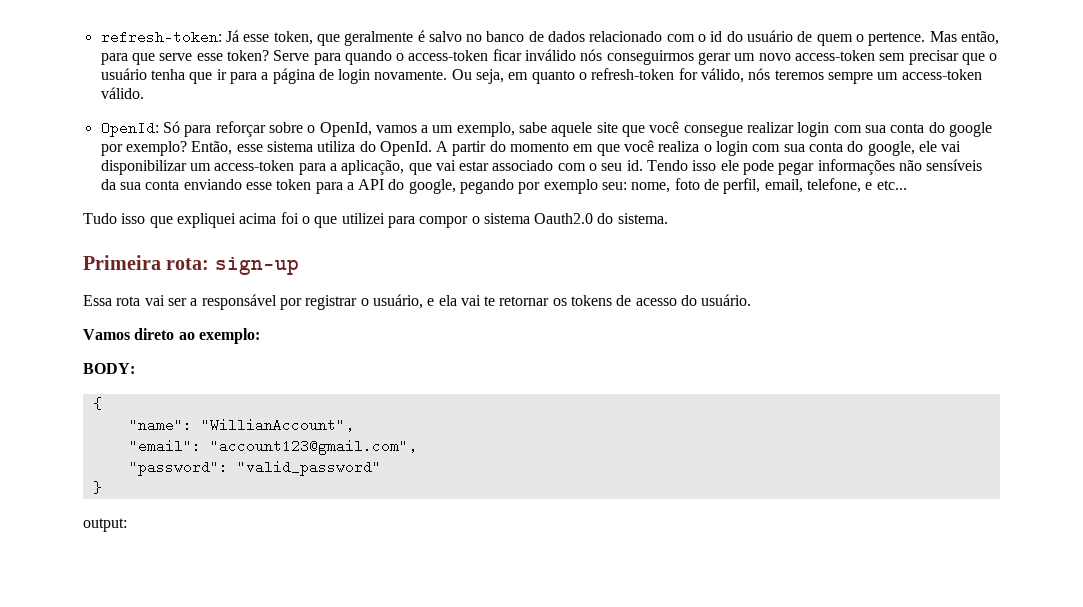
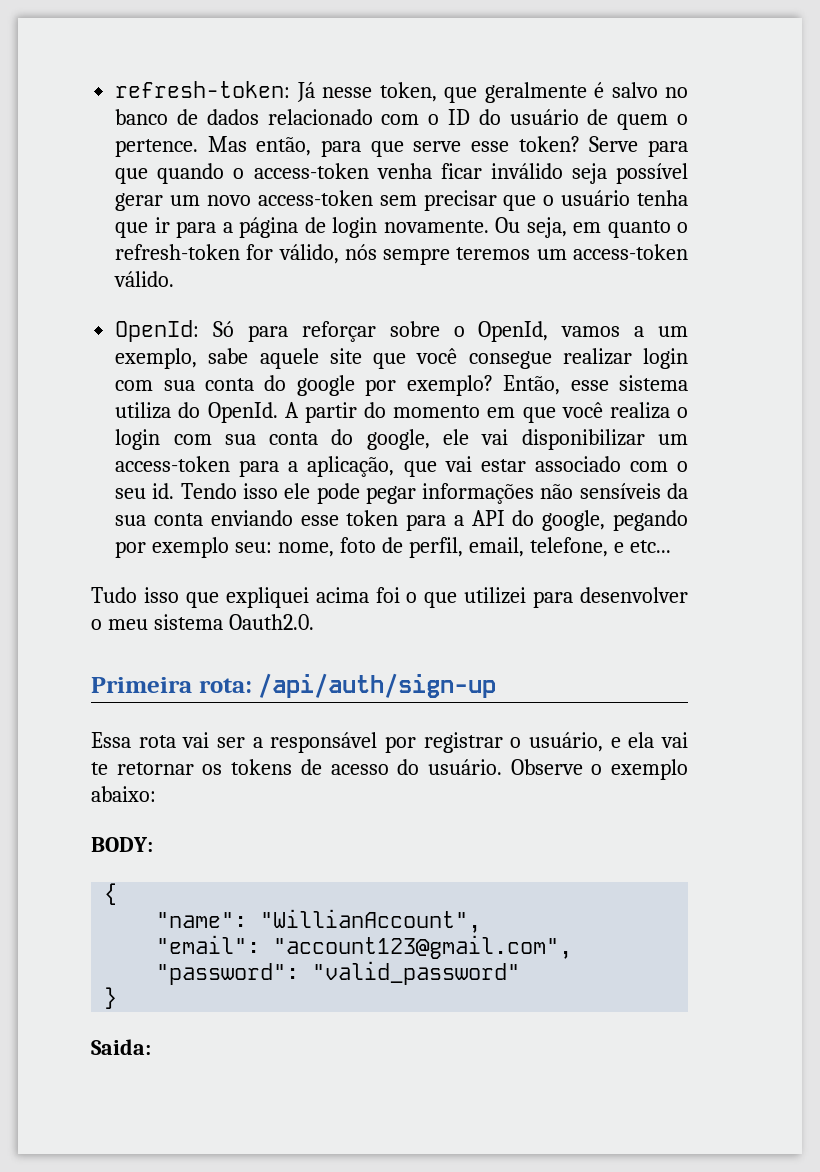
- refresh-token: Já esse token, que geralmente é salvo no banco de dados relacionado com o id do usuário de quem o pertence.
+ refresh-token: Já nesse token, que geralmente é salvo no banco de dados relacionado com o ID do usuário de quem o pertence.
- Serve para quando o access-token ficar inválido nós conseguirmos gerar um novo access-token sem precisar que o usuário tenha que ir para a página de login novamente.
+ Serve para que quando o access-token venha ficar inválido seja possível gerar um novo access-token sem precisar que o usuário tenha que ir para a página de login novamente.
- Ou seja, em quanto o refresh-token for válido, nós teremos sempre um access-token válido.
+ Ou seja, em quanto o refresh-token for válido, nós sempre teremos um access-token válido.
- Tudo isso que expliquei acima foi o que utilizei para compor o sistema Oauth2.0 do sistema.
+ Tudo isso que expliquei acima foi o que utilizei para desenvolver o meu sistema Oauth2.0.
- Primeira rota: sign-up
+ Primeira rota: /api/auth/sign-up
- Essa rota vai ser a responsável por registrar o usuário, e ela vai te retornar os tokens de acesso do usuário.
- Vamos direto ao exemplo:
+ Essa rota vai ser a responsável por registrar o usuário, e ela vai te retornar os tokens de acesso do usuário. Observe o exemplo abaixo:
- output:
+ Saida:

